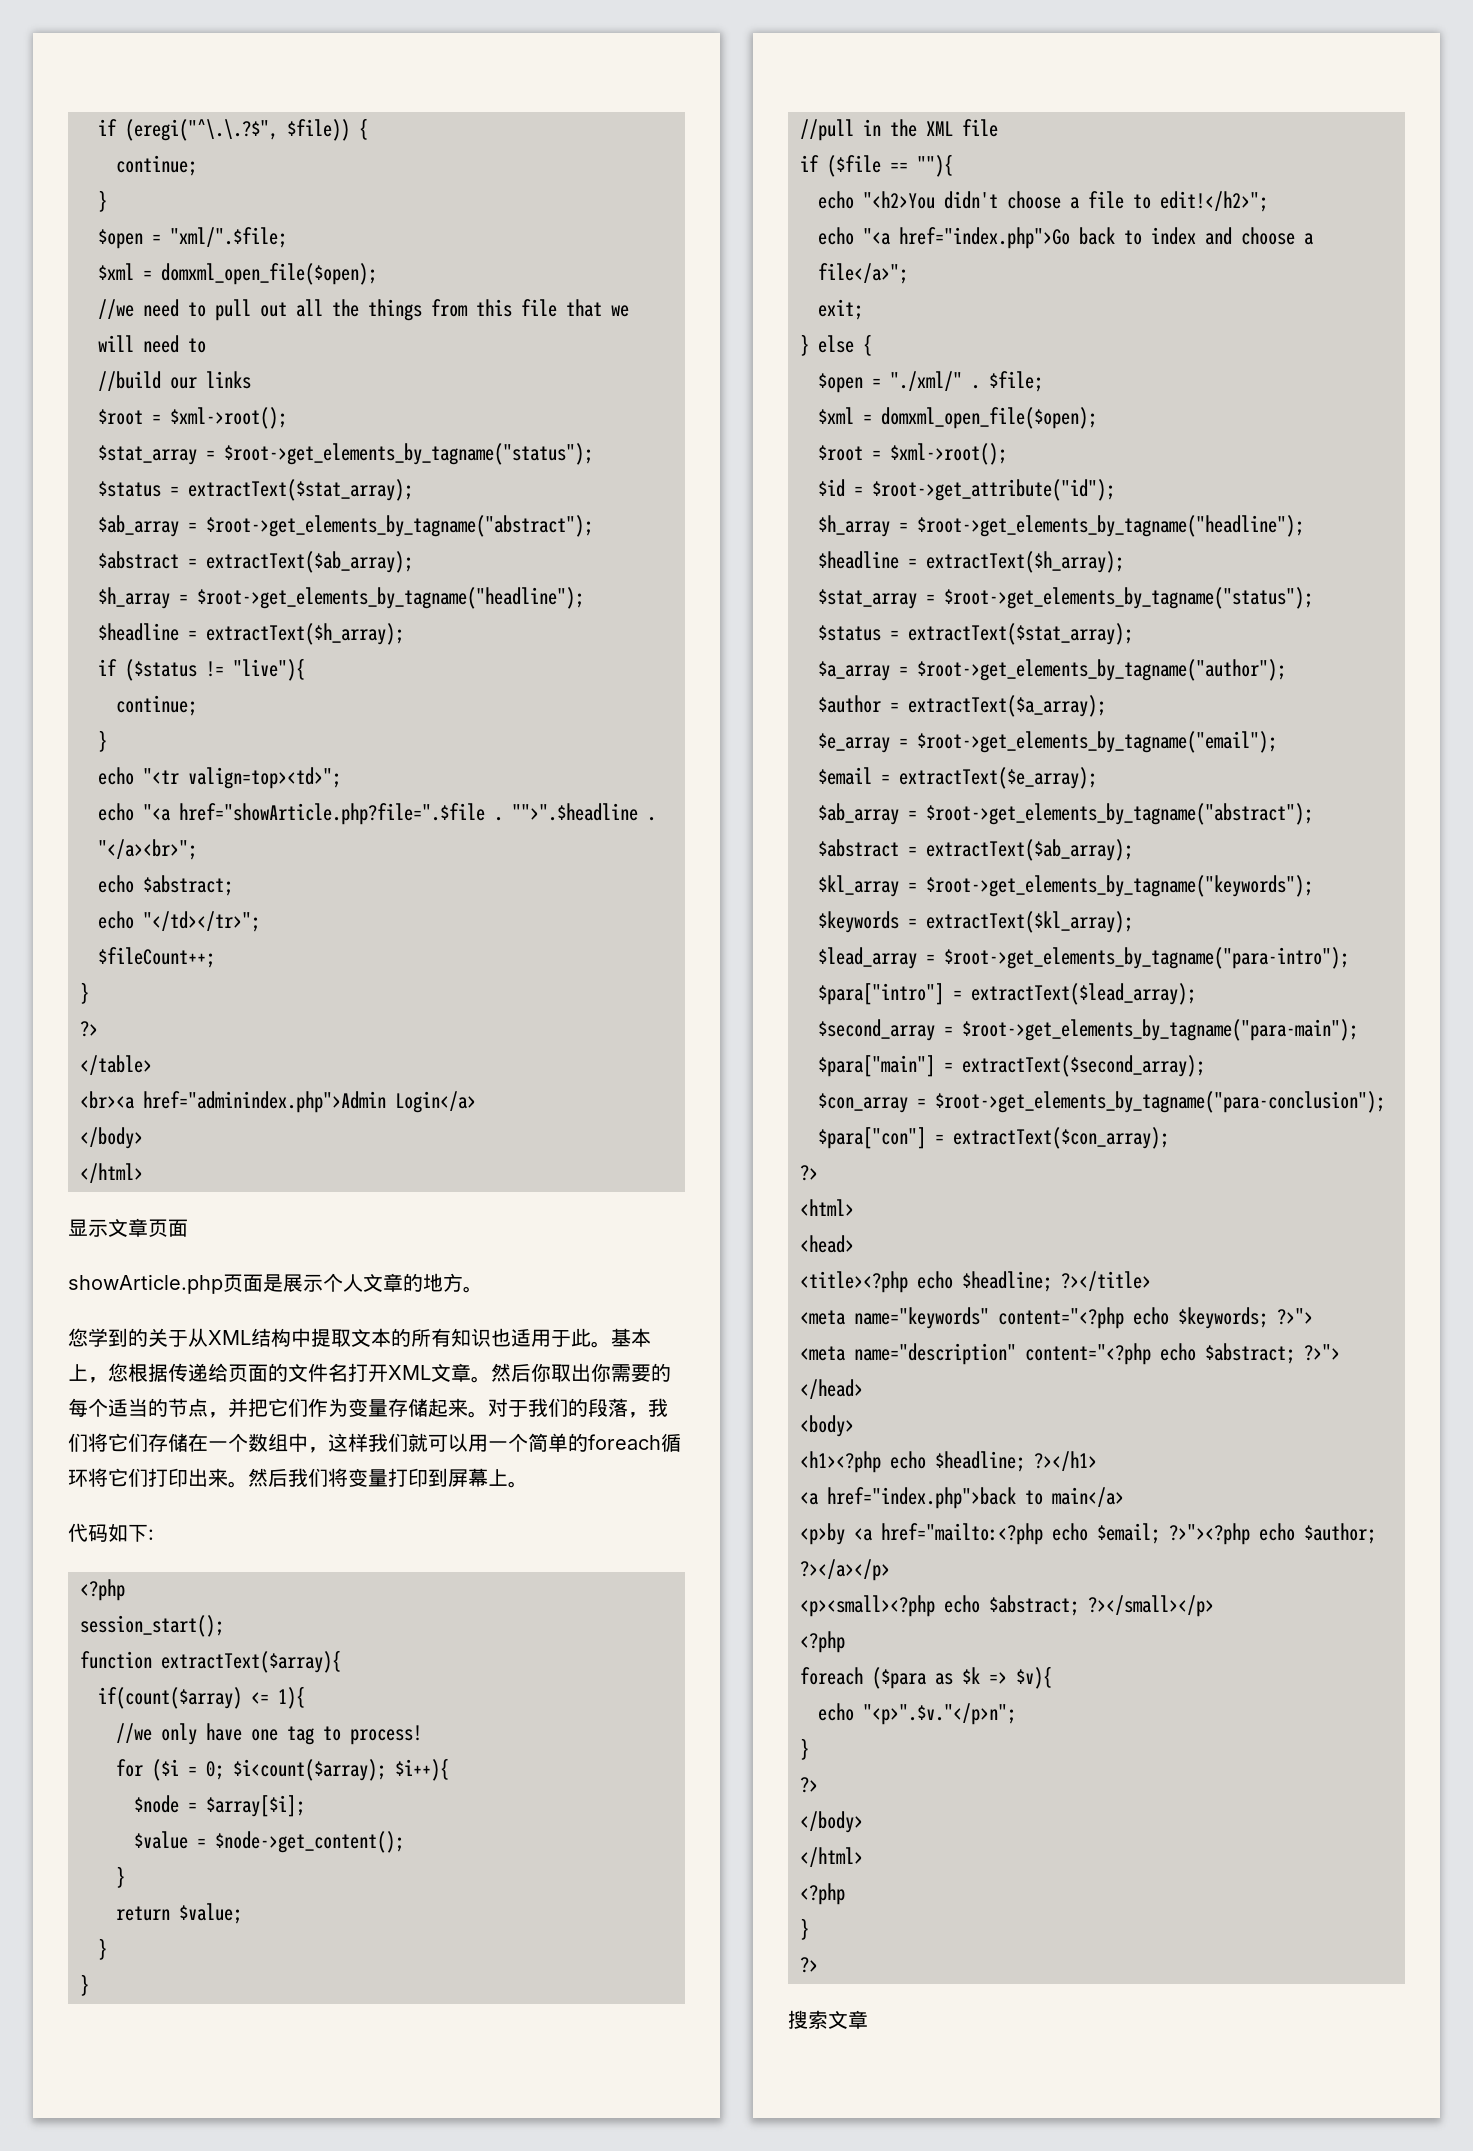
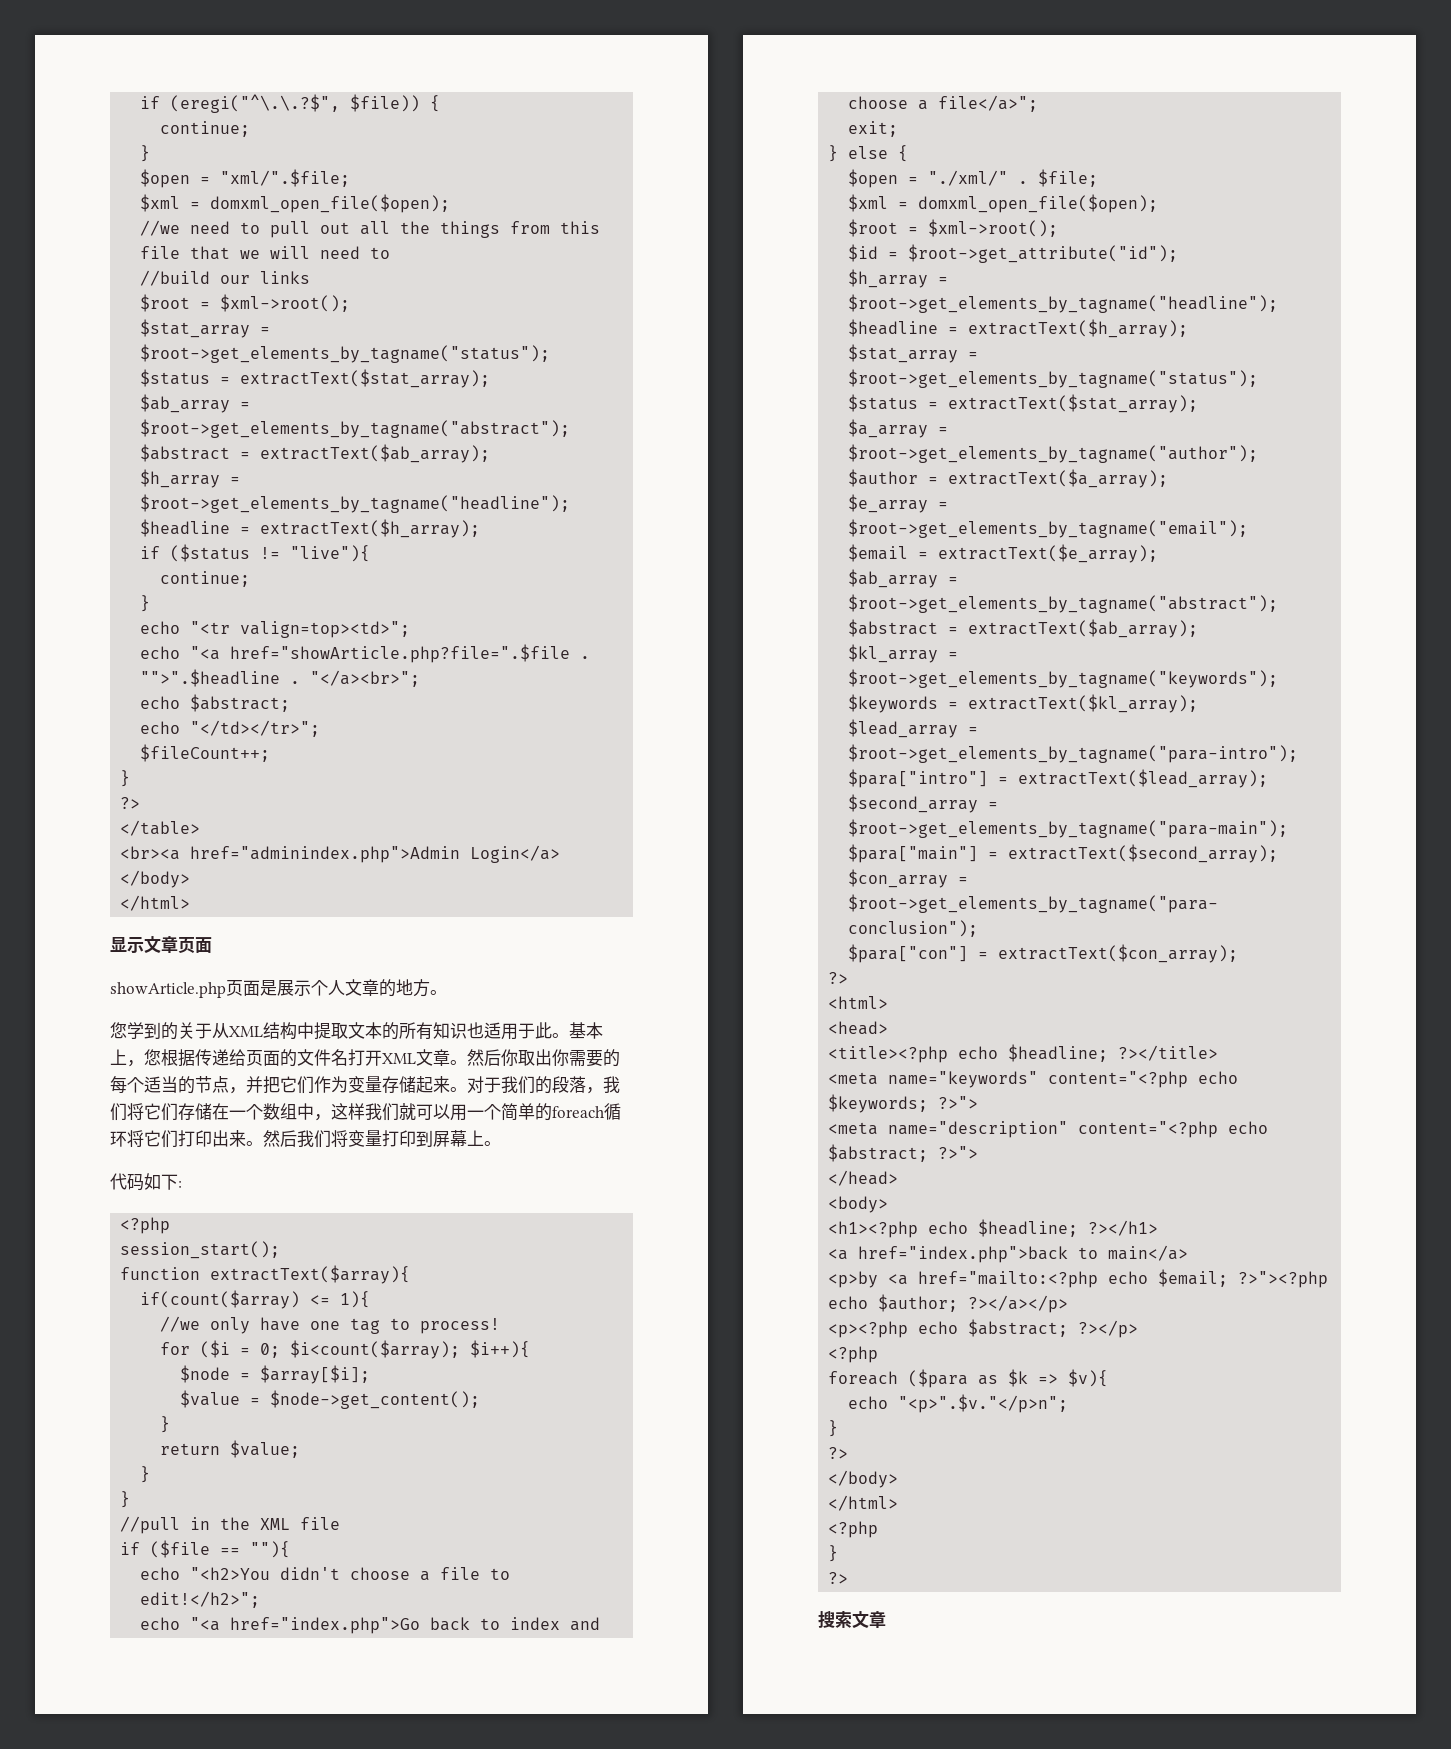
- <p><small><?php echo $abstract; ?></small></p>
+ <p><?php echo $abstract; ?></p>

